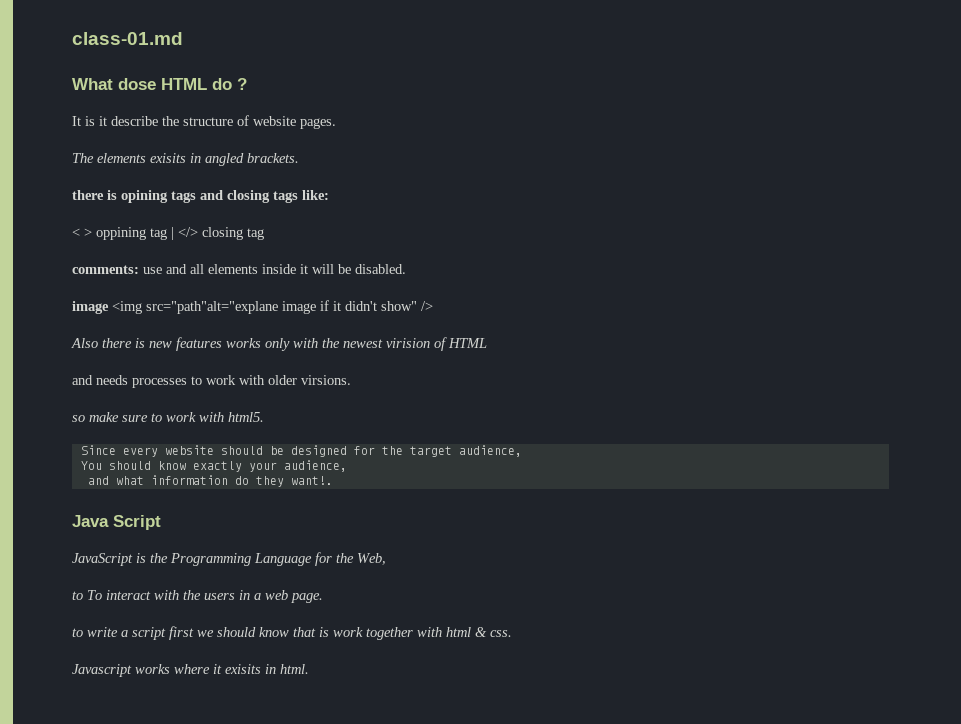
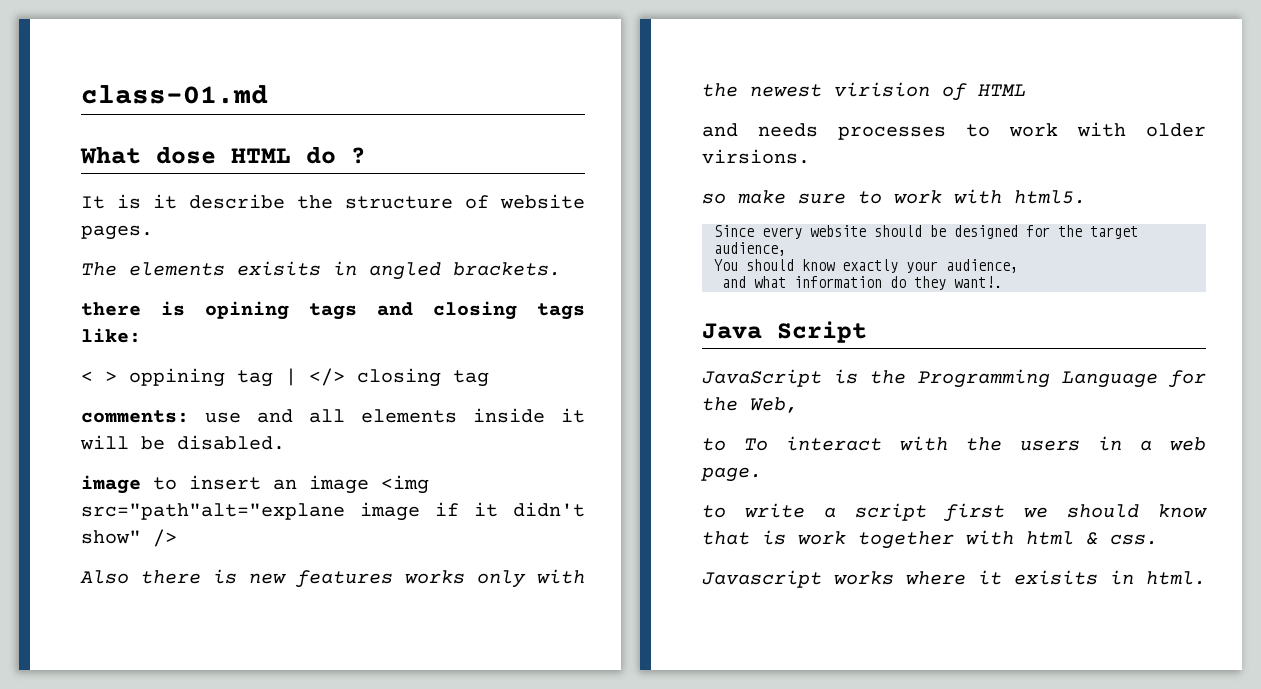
- image <img src="path"alt="explane image if it didn't show" />
+ image to insert an image <img src="path"alt="explane image if it didn't show" />

